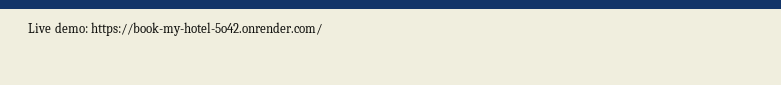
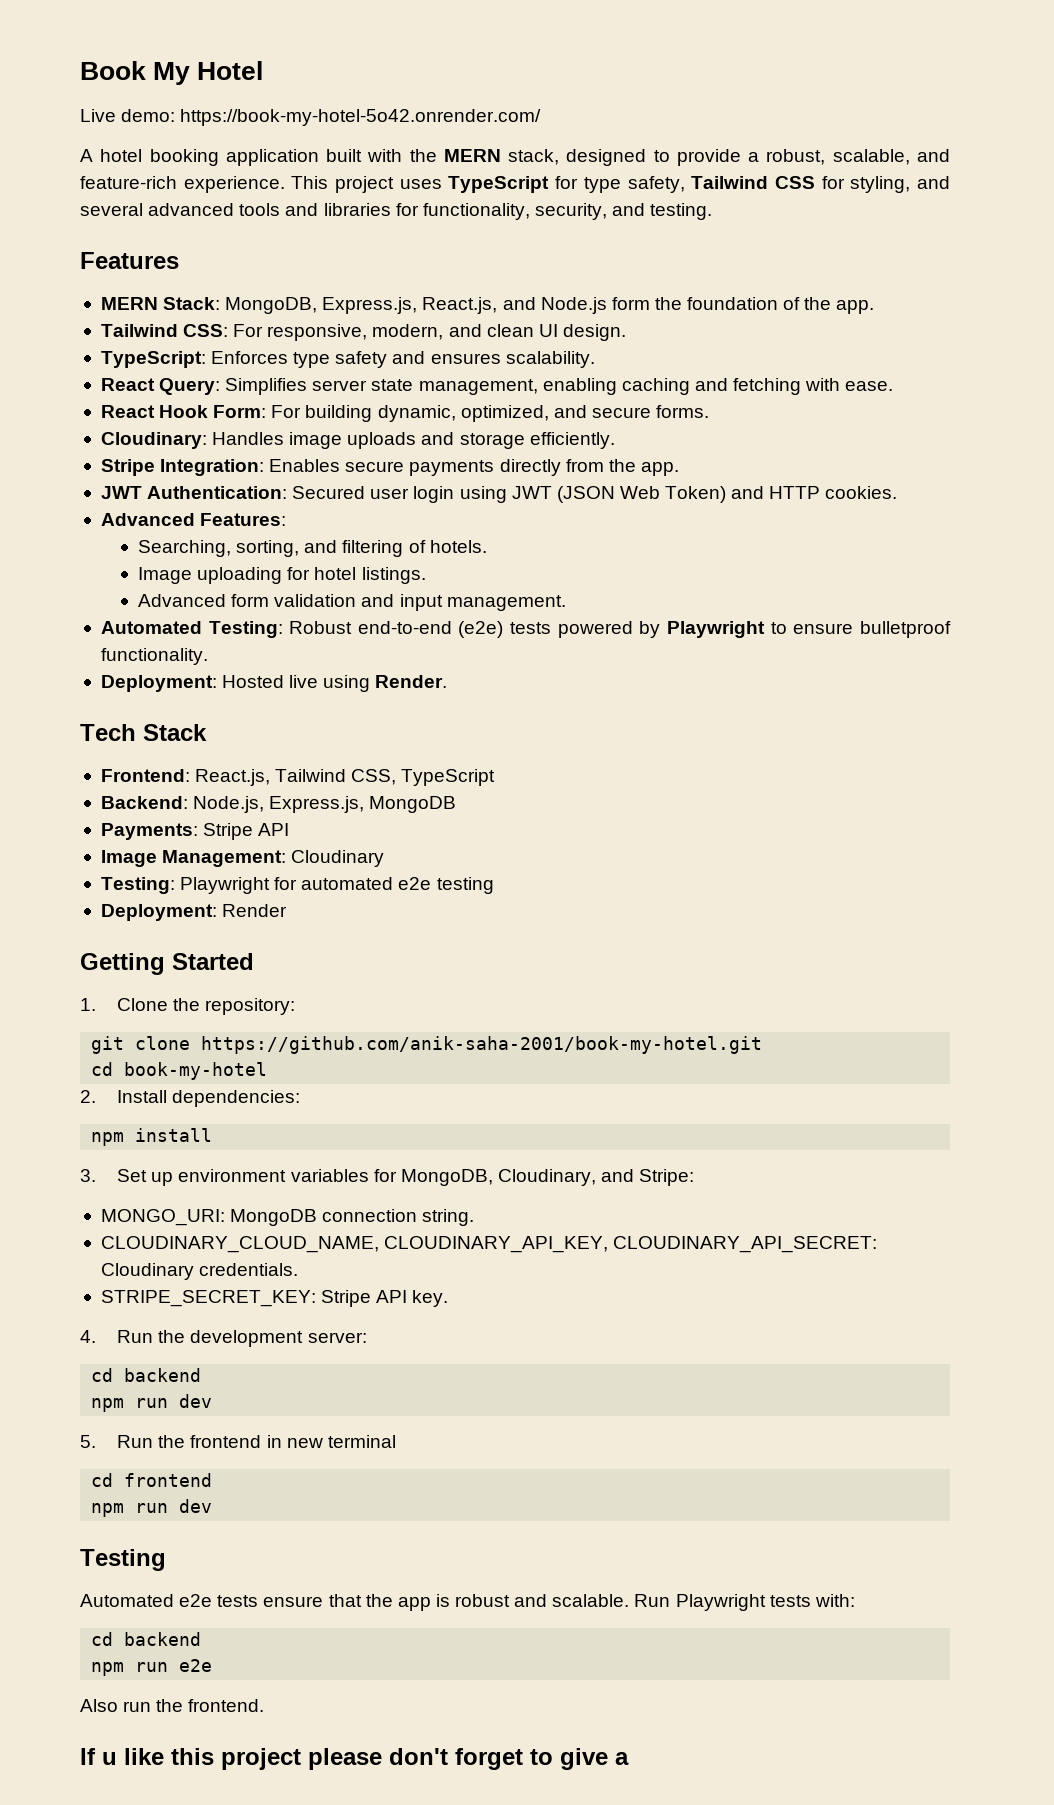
+ Book My Hotel
+ A hotel booking application built with the MERN stack, designed to provide a robust, scalable, and feature-rich experience. This project uses TypeScript for type safety, Tailwind CSS for styling, and several advanced tools and libraries for functionality, security, and testing.
+ Features
+ MERN Stack: MongoDB, Express.js, React.js, and Node.js form the foundation of the app.
+ Tailwind CSS: For responsive, modern, and clean UI design.
+ TypeScript: Enforces type safety and ensures scalability.
+ React Query: Simplifies server state management, enabling caching and fetching with ease.
+ React Hook Form: For building dynamic, optimized, and secure forms.
+ Cloudinary: Handles image uploads and storage efficiently.
+ Stripe Integration: Enables secure payments directly from the app.
+ JWT Authentication: Secured user login using JWT (JSON Web Token) and HTTP cookies.
+ Advanced Features:
+ Searching, sorting, and filtering of hotels.
+ Image uploading for hotel listings.
+ Advanced form validation and input management.
+ Automated Testing: Robust end-to-end (e2e) tests powered by Playwright to ensure bulletproof functionality.
+ Deployment: Hosted live using Render.
+ Tech Stack
+ Frontend: React.js, Tailwind CSS, TypeScript
+ Backend: Node.js, Express.js, MongoDB
+ Payments: Stripe API
+ Image Management: Cloudinary
+ Testing: Playwright for automated e2e testing
+ Deployment: Render
+ Getting Started
+ 1. Clone the repository:
+ git clone https://github.com/anik-saha-2001/book-my-hotel.git
+ cd book-my-hotel
+ 2. Install dependencies:
+ npm install
+ 3. Set up environment variables for MongoDB, Cloudinary, and Stripe:
+ MONGO_URI: MongoDB connection string.
+ CLOUDINARY_CLOUD_NAME, CLOUDINARY_API_KEY, CLOUDINARY_API_SECRET: Cloudinary credentials.
+ STRIPE_SECRET_KEY: Stripe API key.
+ 4. Run the development server:
+ cd backend
+ npm run dev
+ 5. Run the frontend in new terminal
+ cd frontend
+ npm run dev
+ Testing
+ Automated e2e tests ensure that the app is robust and scalable. Run Playwright tests with:
+ cd backend
+ npm run e2e
+ Also run the frontend.
+ If u like this project please don't forget to give a

